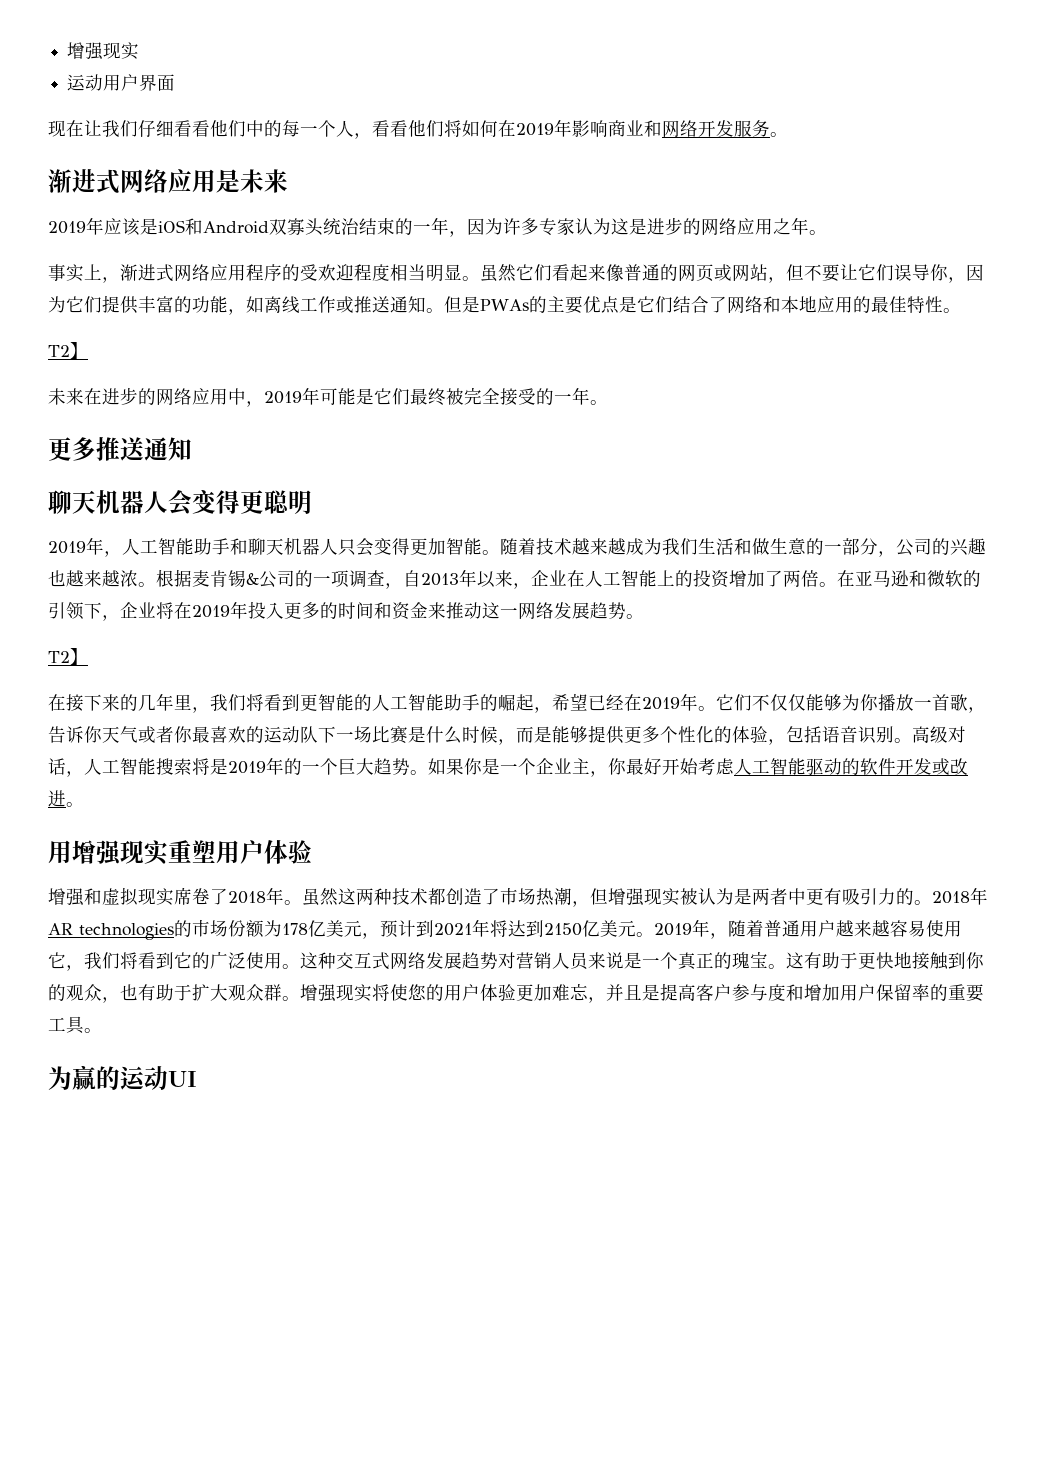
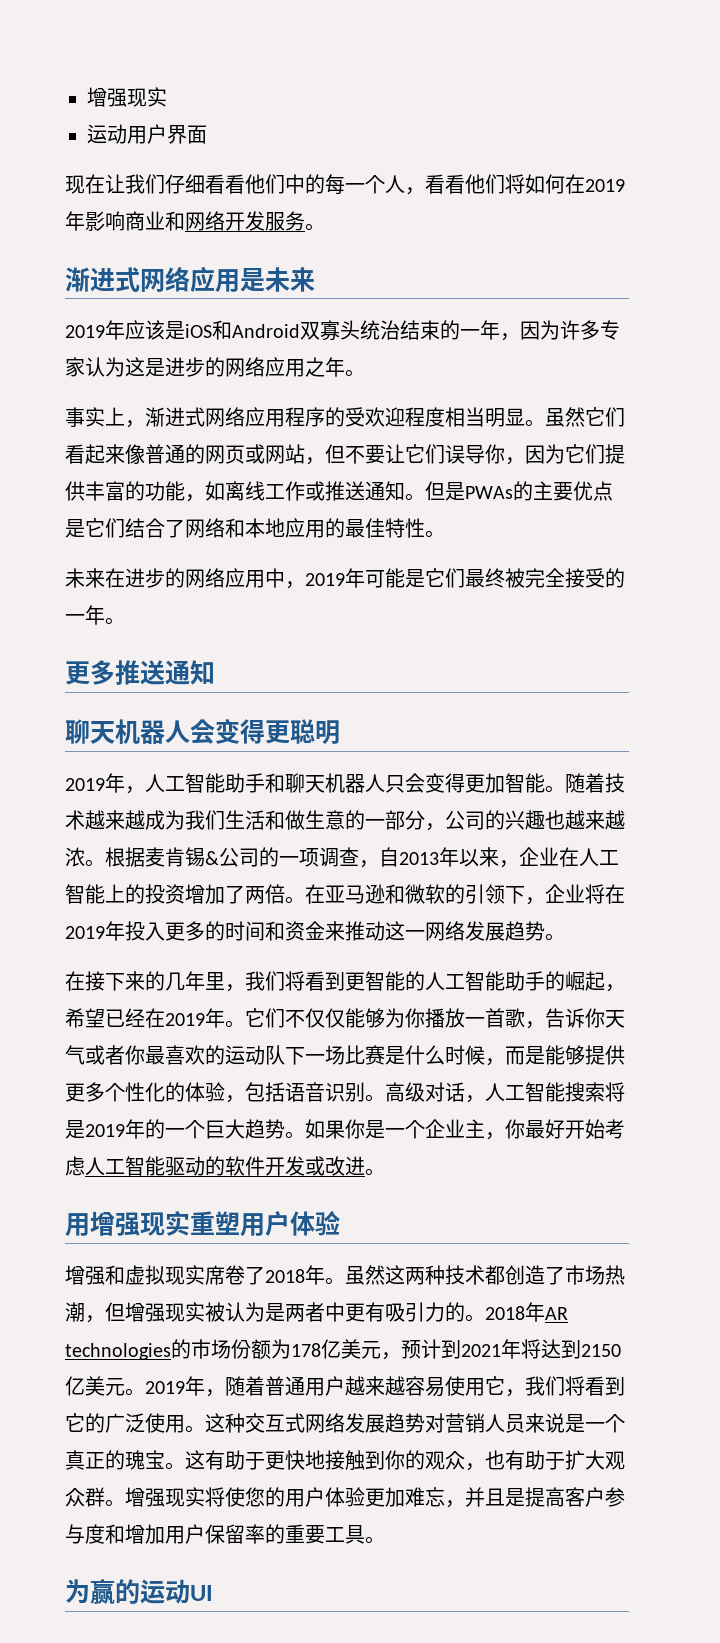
  但是PWAs的主要优点是它们结合了网络和本地应用的最佳特性。
- T2】
  在亚马逊和微软的引领下，企业将在2019年投入更多的时间和资金来推动这一网络发展趋势。
- T2】

